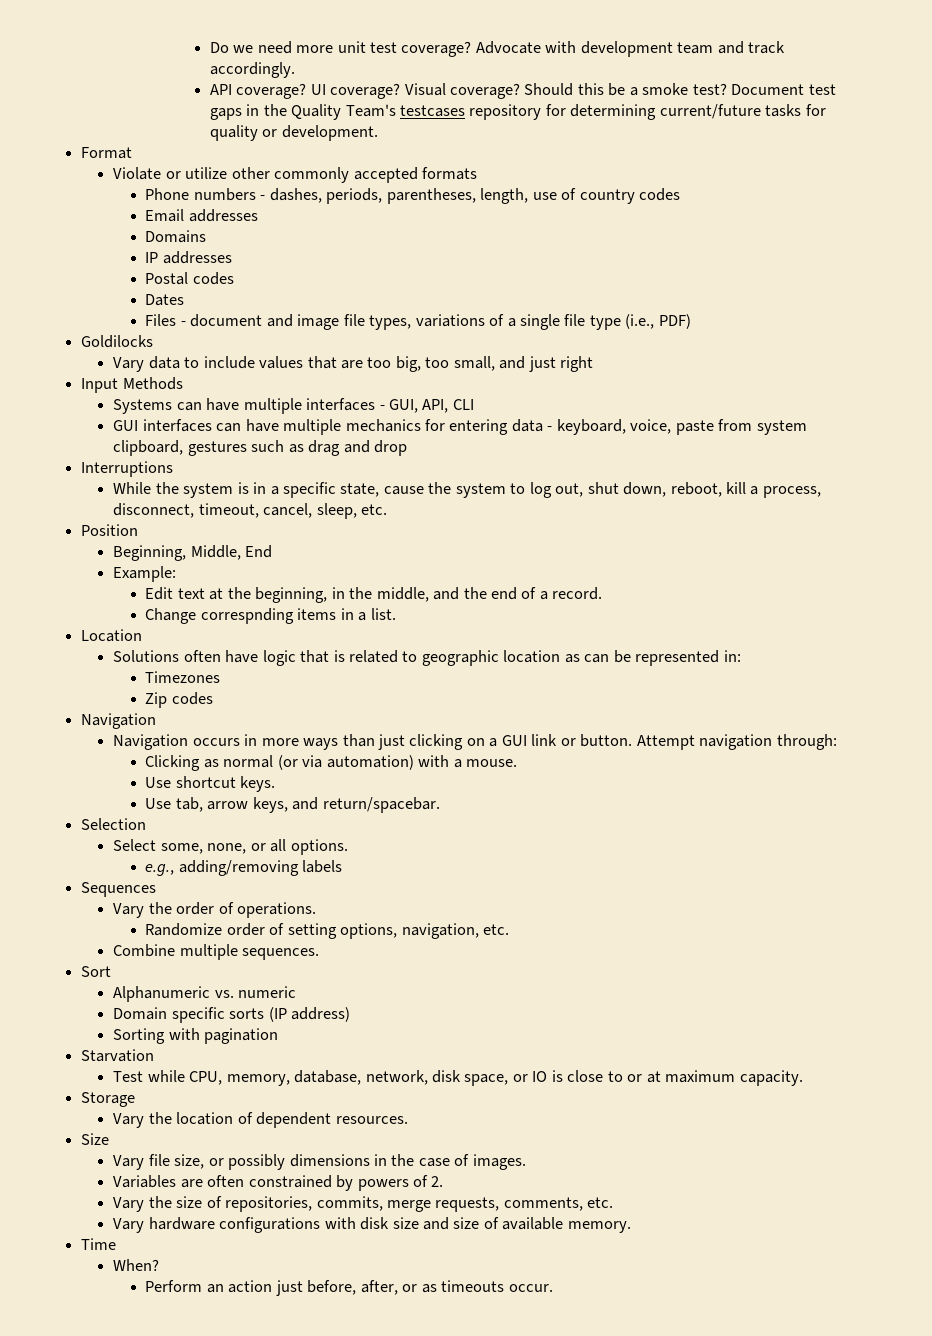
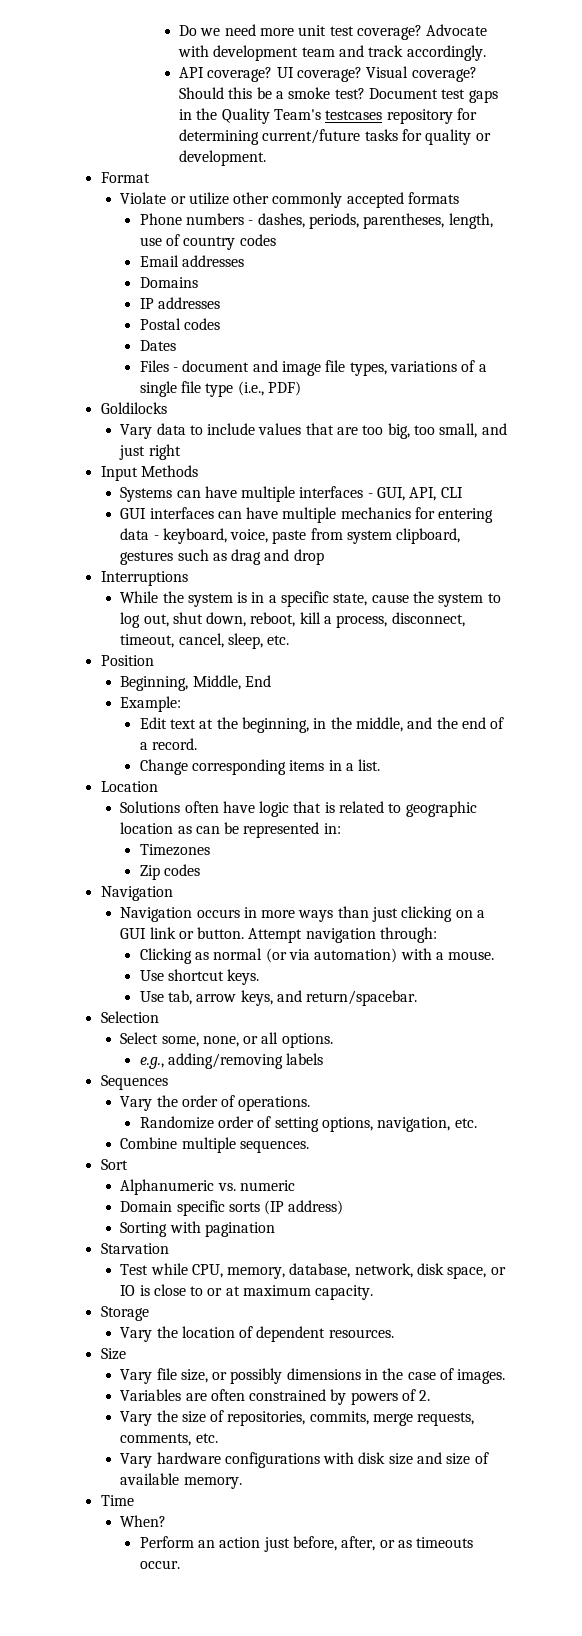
- Change correspnding items in a list.
+ Change corresponding items in a list.

